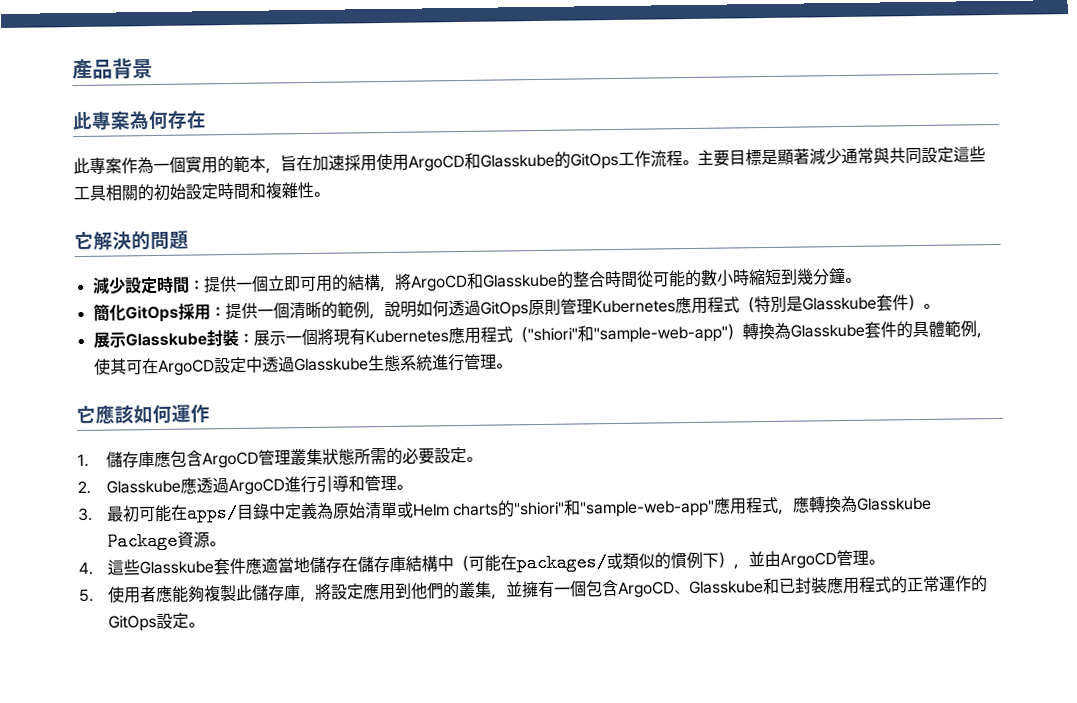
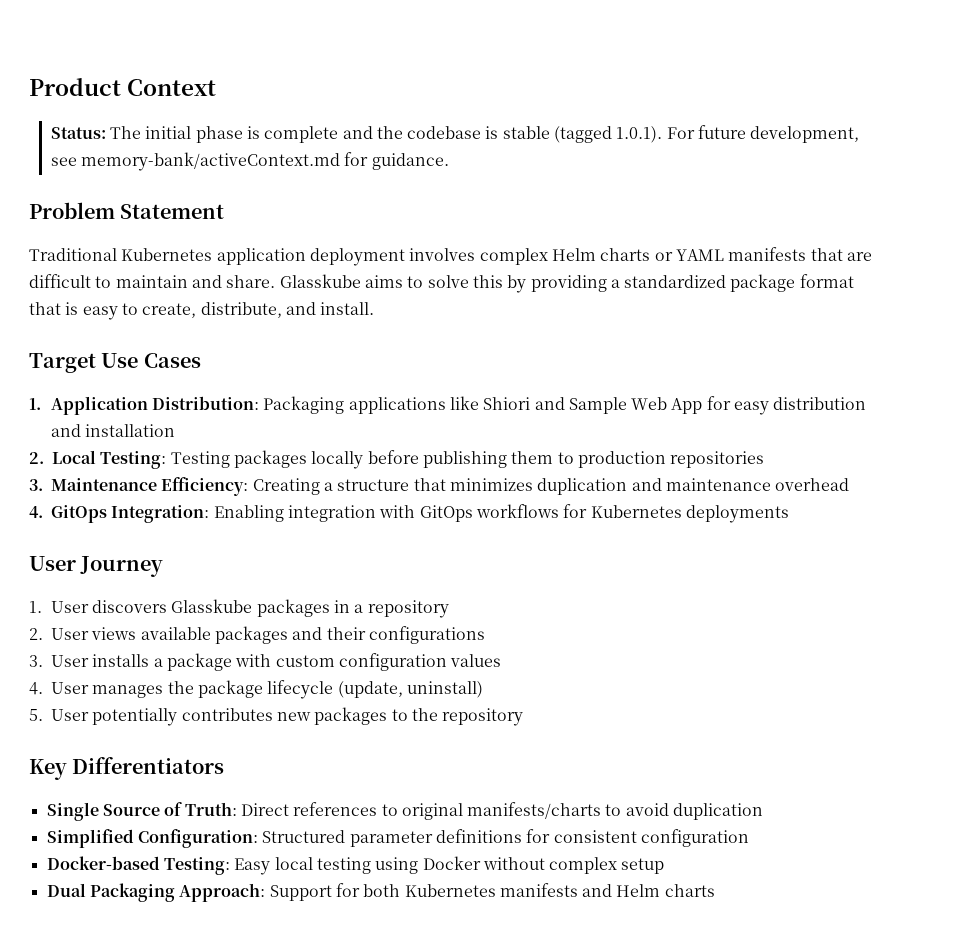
- 產品背景
- 此專案為何存在
- 此專案作為一個實用的範本，旨在加速採用使用ArgoCD和Glasskube的GitOps工作流程。主要目標是顯著減少通常與共同設定這些工具相關的初始設定時間和複雜性。
- 它解決的問題
- 減少設定時間：提供一個立即可用的結構，將ArgoCD和Glasskube的整合時間從可能的數小時縮短到幾分鐘。
- 簡化GitOps採用：提供一個清晰的範例，說明如何透過GitOps原則管理Kubernetes應用程式（特別是Glasskube套件）。
- 展示Glasskube封裝：展示一個將現有Kubernetes應用程式（"shiori"和"sample-web-app"）轉換為Glasskube套件的具體範例，使其可在ArgoCD設定中透過Glasskube生態系統進行管理。
- 它應該如何運作
- 1.儲存庫應包含ArgoCD管理叢集狀態所需的必要設定。
- 2. Glasskube應透過ArgoCD進行引導和管理。
- 3.最初可能在apps/目錄中定義為原始清單或Helm charts的"shiori"和"sample-web-app"應用程式，應轉換為Glasskube Package資源。
- 4.這些Glasskube套件應適當地儲存在儲存庫結構中（可能在packages/或類似的慣例下），並由ArgoCD管理。
- 5.使用者應能夠複製此儲存庫，將設定應用到他們的叢集，並擁有一個包含ArgoCD、Glasskube和已封裝應用程式的正常運作的GitOps設定。
+ Product Context
+ Status: The initial phase is complete and the codebase is stable (tagged 1.0.1). For future development, see memory-bank/activeContext.md for guidance.
+ Problem Statement
+ Traditional Kubernetes application deployment involves complex Helm charts or YAML manifests that are difficult to maintain and share. Glasskube aims to solve this by providing a standardized package format that is easy to create, distribute, and install.
+ Target Use Cases
+ 1. Application Distribution: Packaging applications like Shiori and Sample Web App for easy distribution and installation
+ 2. Local Testing: Testing packages locally before publishing them to production repositories
+ 3. Maintenance Efficiency: Creating a structure that minimizes duplication and maintenance overhead
+ 4. GitOps Integration: Enabling integration with GitOps workflows for Kubernetes deployments
+ User Journey
+ 1. User discovers Glasskube packages in a repository
+ 2. User views available packages and their configurations
+ 3. User installs a package with custom configuration values
+ 4. User manages the package lifecycle (update, uninstall)
+ 5. User potentially contributes new packages to the repository
+ Key Differentiators
+ Single Source of Truth: Direct references to original manifests/charts to avoid duplication
+ Simplified Configuration: Structured parameter definitions for consistent configuration
+ Docker-based Testing: Easy local testing using Docker without complex setup
+ Dual Packaging Approach: Support for both Kubernetes manifests and Helm charts

